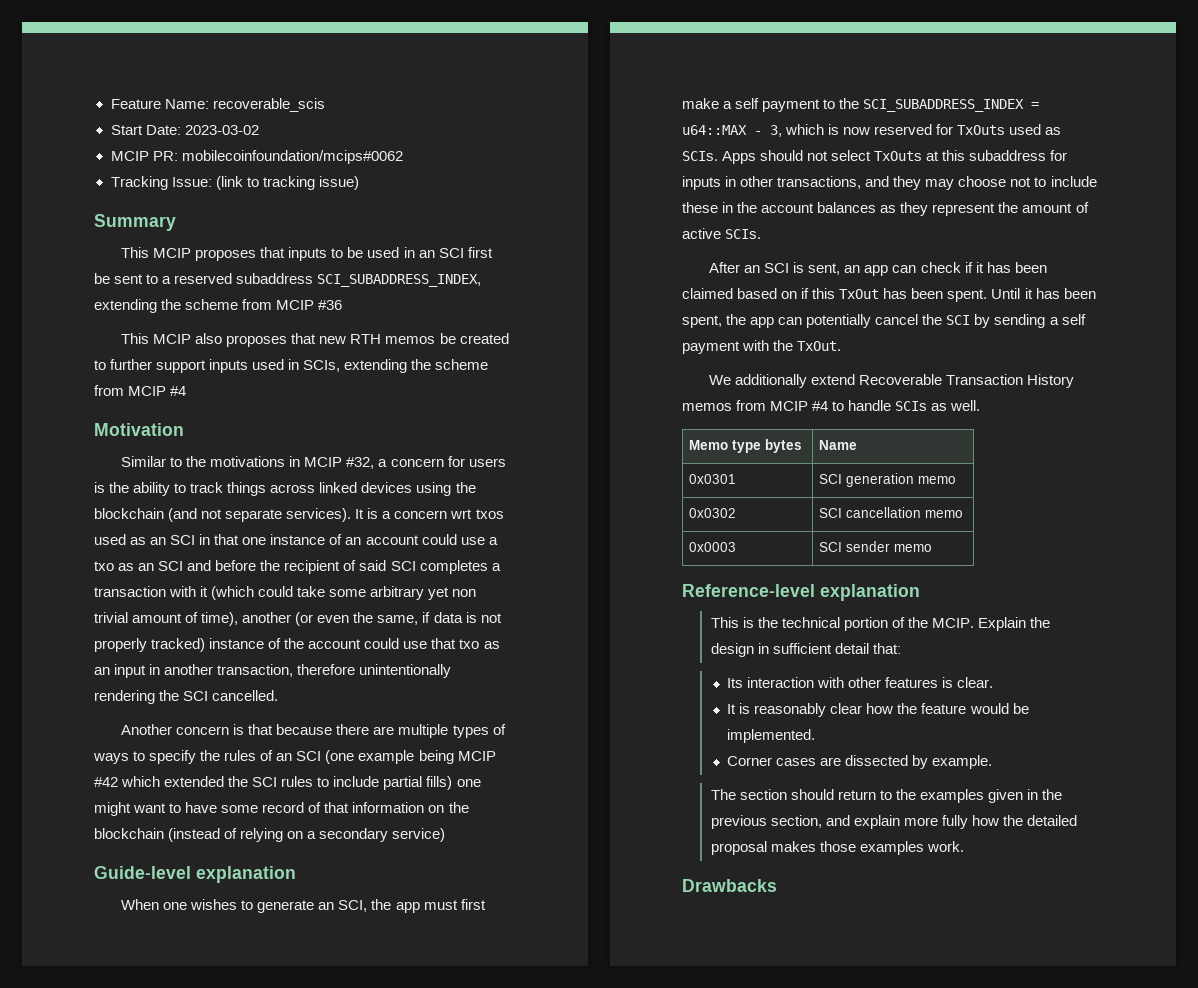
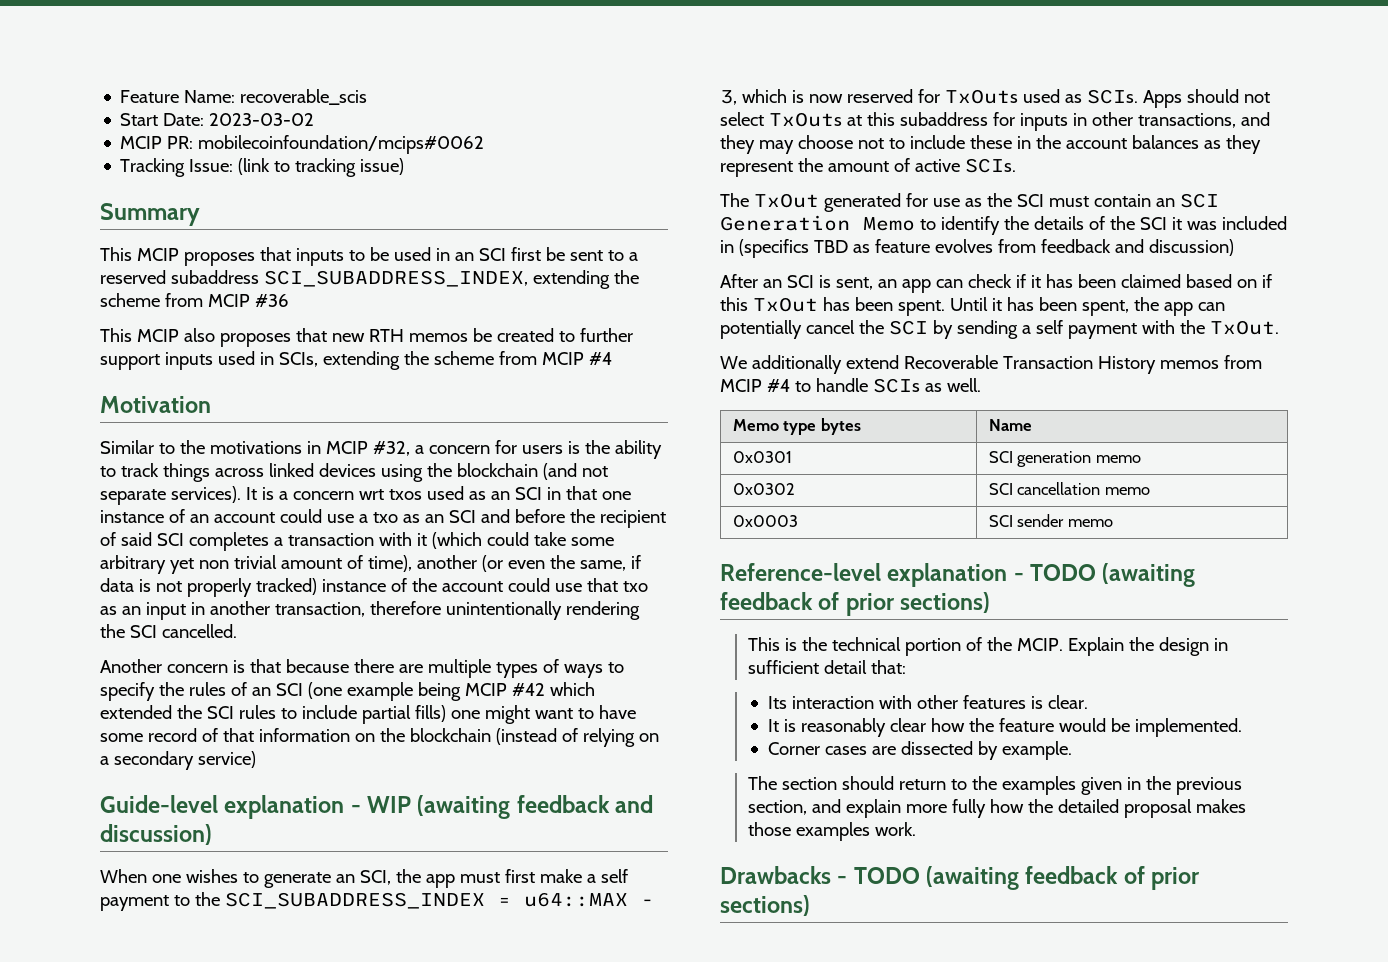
- Guide-level explanation
+ Guide-level explanation - WIP (awaiting feedback and discussion)
+ The TxOut generated for use as the SCI must contain an SCI Generation Memo to identify the details of the SCI it was included in (specifics TBD as feature evolves from feedback and discussion)
- Reference-level explanation
+ Reference-level explanation - TODO (awaiting feedback of prior sections)
- Drawbacks
+ Drawbacks - TODO (awaiting feedback of prior sections)

